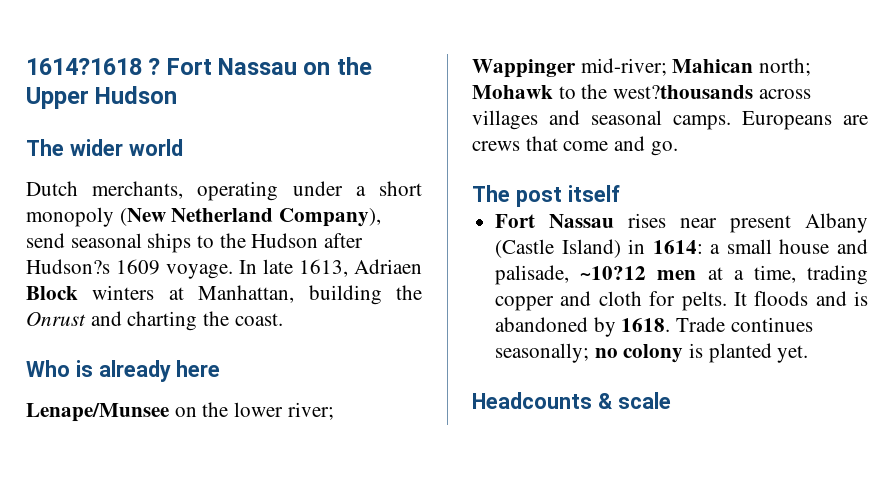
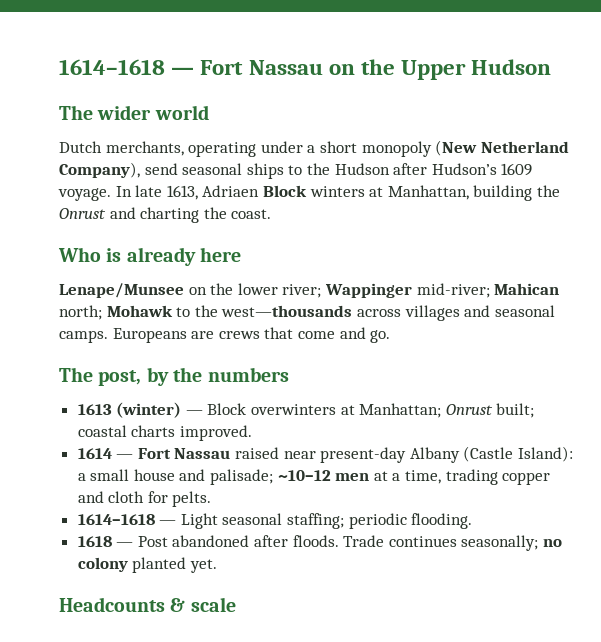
- 1614?1618 ? Fort Nassau on the Upper Hudson
+ 1614–1618 — Fort Nassau on the Upper Hudson
- Dutch merchants, operating under a short monopoly (New Netherland Company), send seasonal ships to the Hudson after Hudson?s 1609 voyage.
+ Dutch merchants, operating under a short monopoly (New Netherland Company), send seasonal ships to the Hudson after Hudson’s 1609 voyage.
- Lenape/Munsee on the lower river; Wappinger mid-river; Mahican north; Mohawk to the west?thousands across villages and seasonal camps.
+ Lenape/Munsee on the lower river; Wappinger mid-river; Mahican north; Mohawk to the west—thousands across villages and seasonal camps.
- The post itself
- Fort Nassau rises near present Albany (Castle Island) in 1614: a small house and palisade, ~10?12 men at a time, trading copper and cloth for pelts. It floods and is abandoned by 1618.
+ The post, by the numbers
+ 1613 (winter) — Block overwinters at Manhattan; Onrust built; coastal charts improved.
+ 1614 — Fort Nassau raised near present-day Albany (Castle Island): a small house and palisade; ~10–12 men at a time, trading copper and cloth for pelts.
+ 1614–1618 — Light seasonal staffing; periodic flooding.
+ 1618 — Post abandoned after floods.
- Trade continues seasonally; no colony is planted yet.
+ Trade continues seasonally; no colony planted yet.

